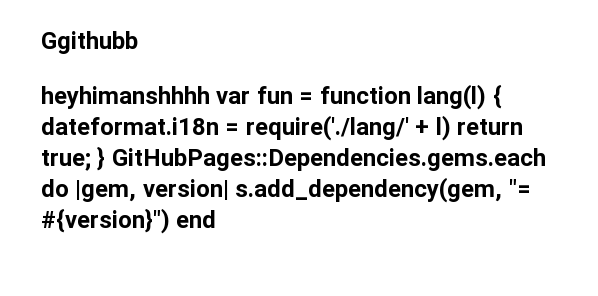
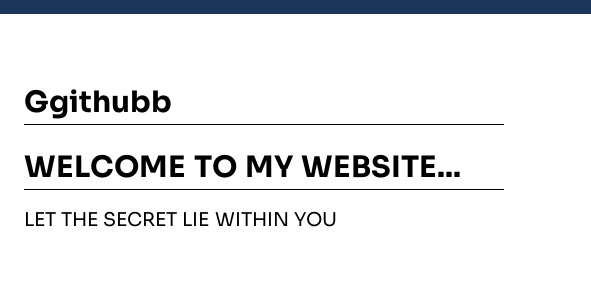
- heyhimanshhhh var fun = function lang(l) { dateformat.i18n = require('./lang/' + l) return true; } GitHubPages::Dependencies.gems.each do |gem, version| s.add_dependency(gem, "= #{version}") end
+ WELCOME TO MY WEBSITE...
+ LET THE SECRET LIE WITHIN YOU

